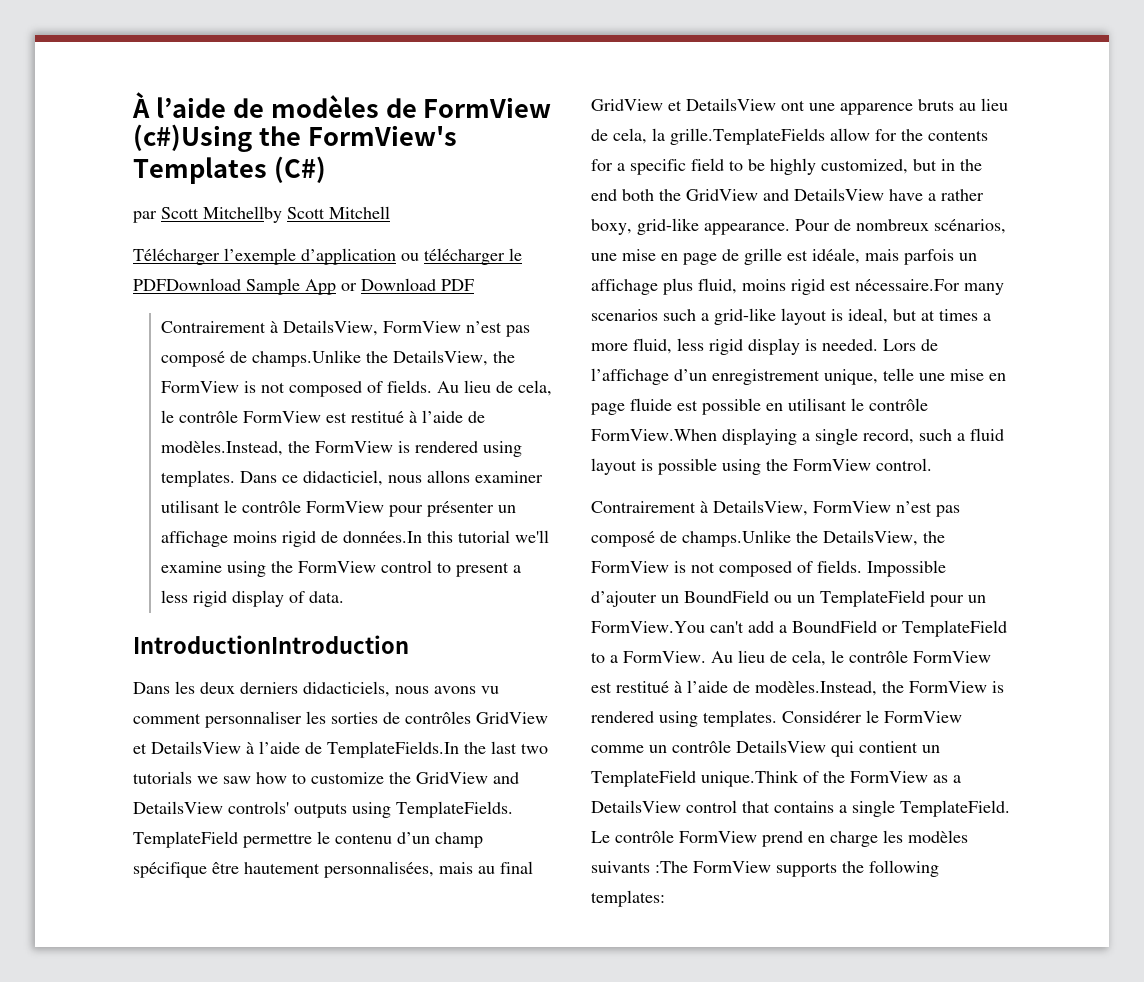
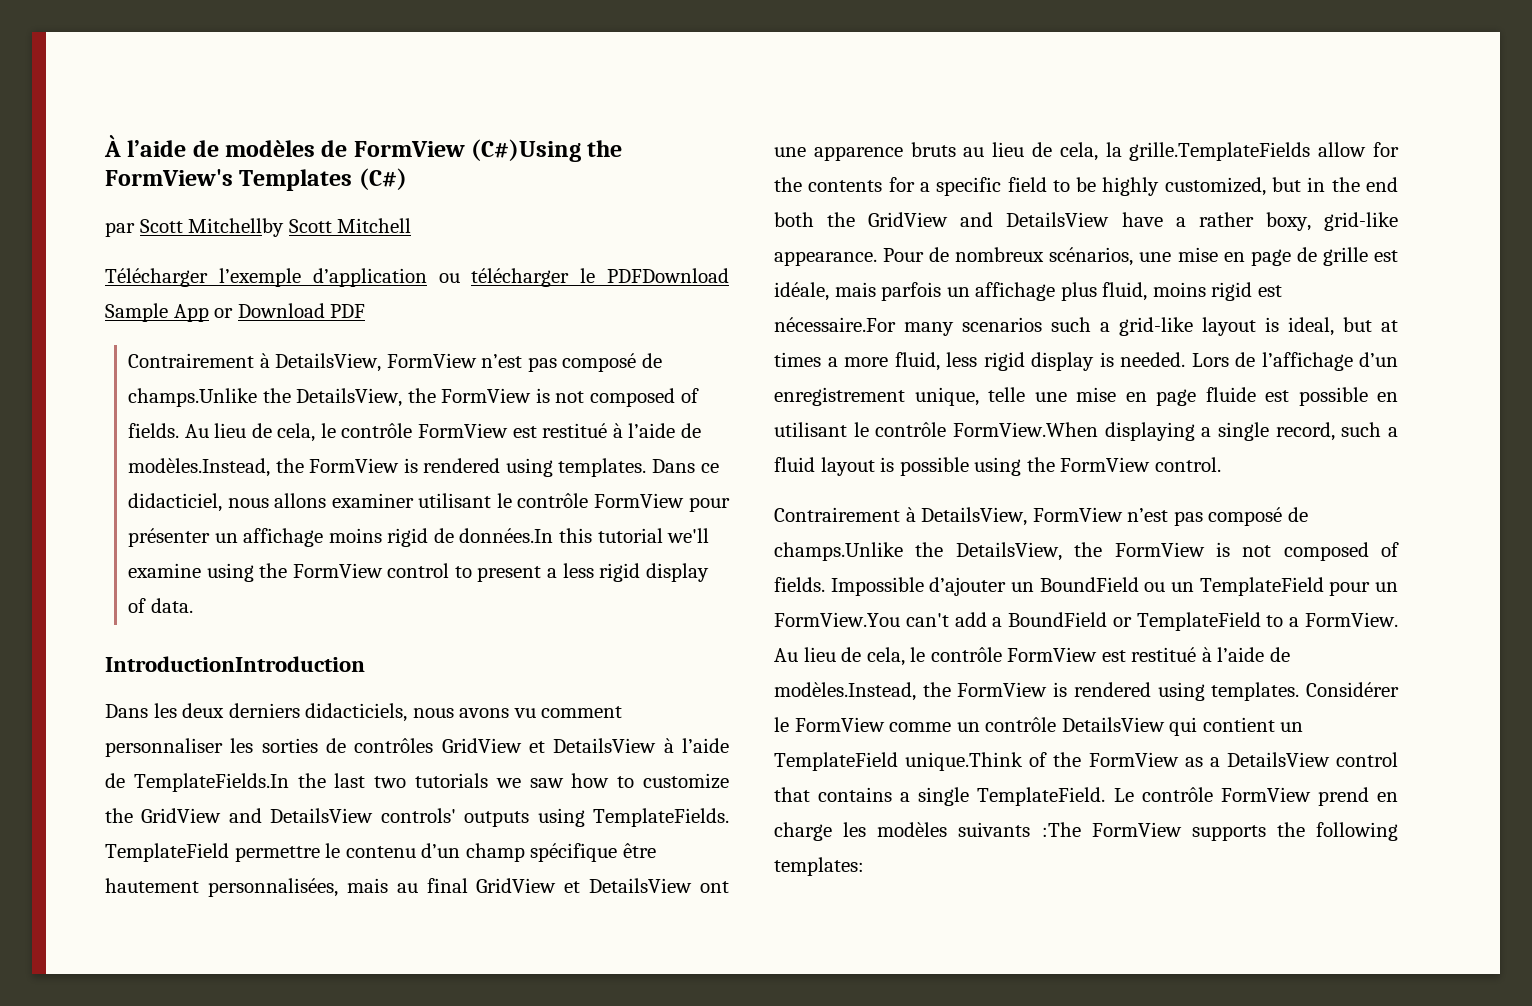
- À l’aide de modèles de FormView (c#)Using the FormView's Templates (C#)
+ À l’aide de modèles de FormView (C#)Using the FormView's Templates (C#)

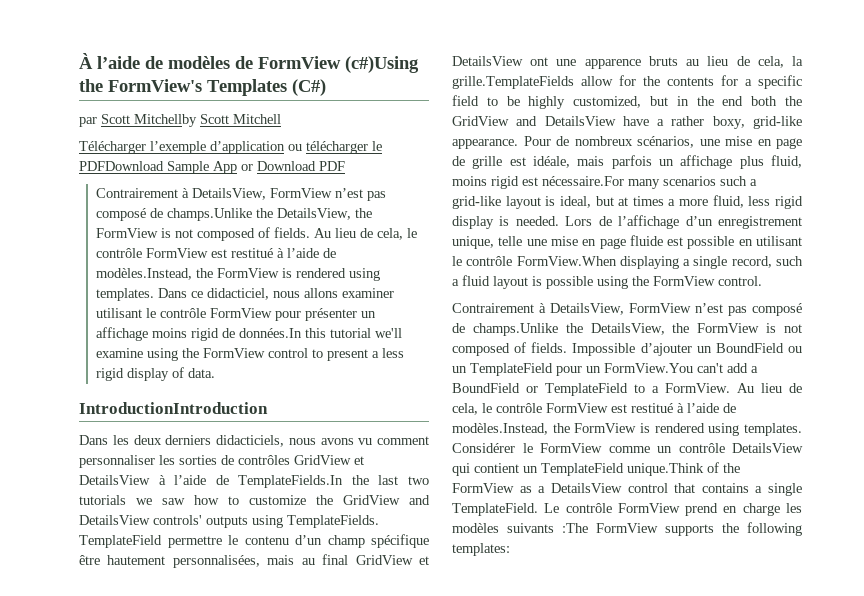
- À l’aide de modèles de FormView (C#)Using the FormView's Templates (C#)
+ À l’aide de modèles de FormView (c#)Using the FormView's Templates (C#)

